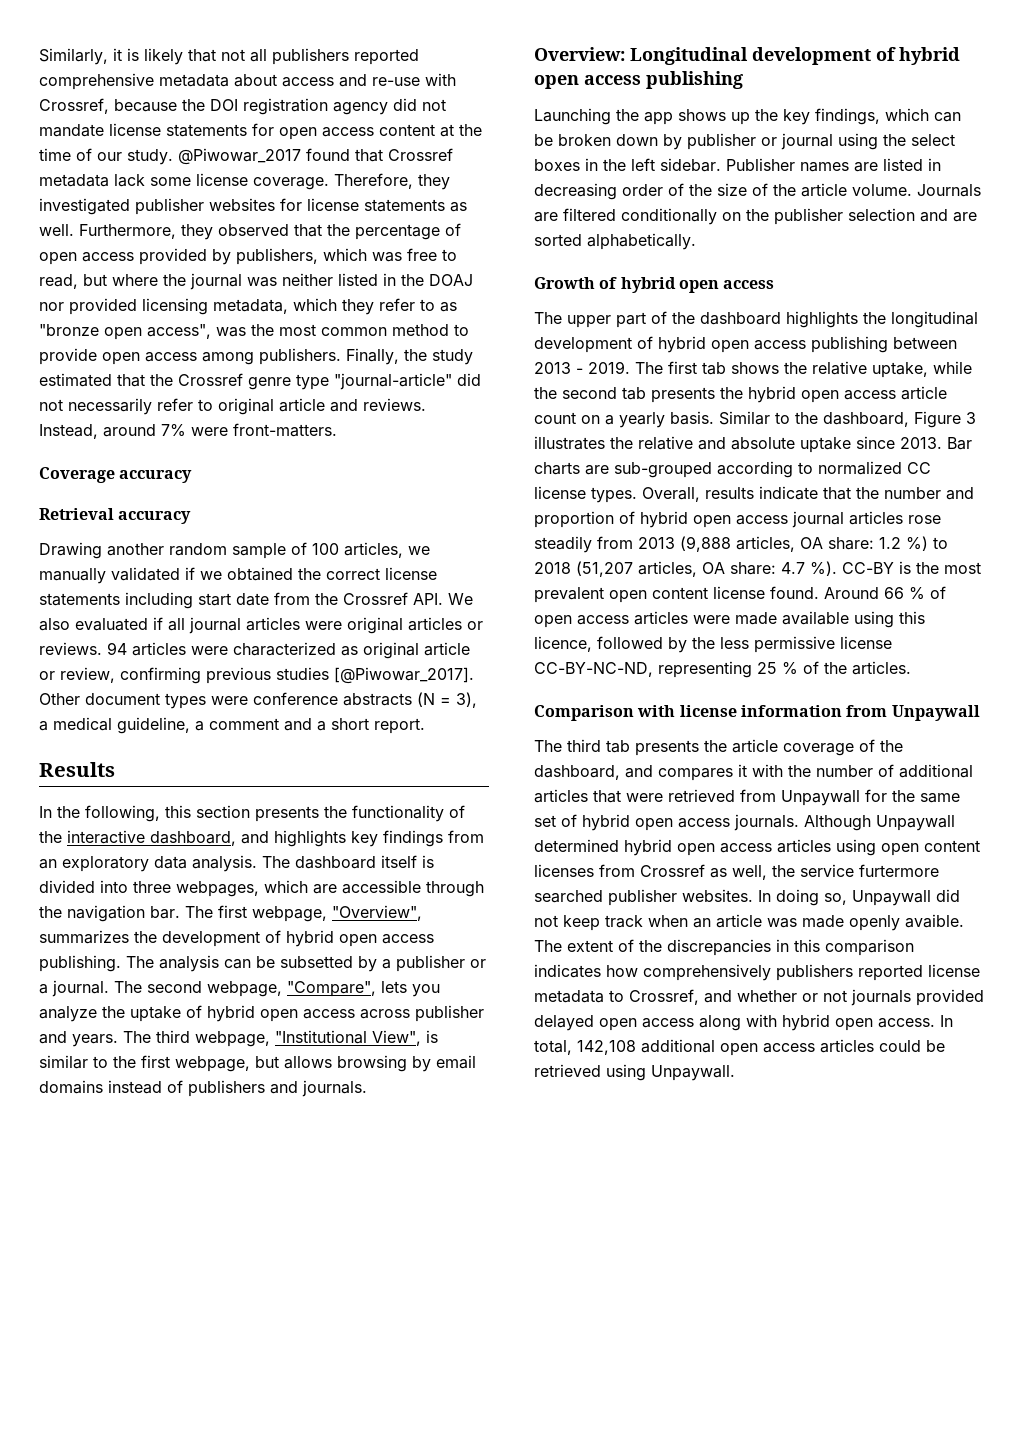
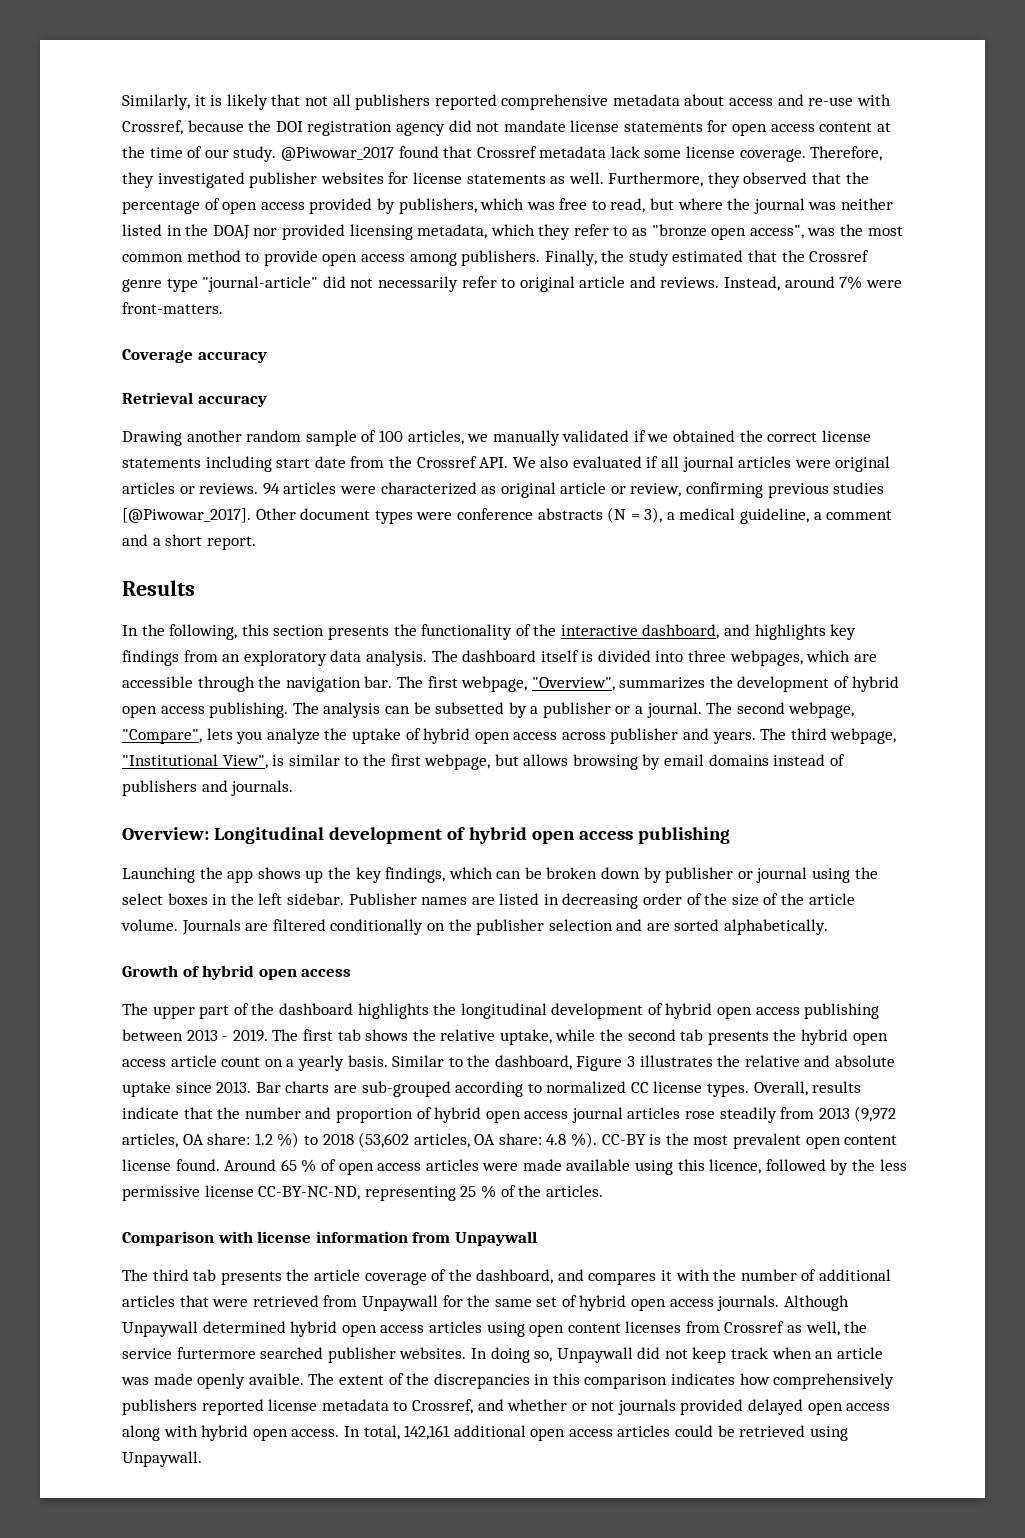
- Overall, results indicate that the number and proportion of hybrid open access journal articles rose steadily from 2013 (9,888 articles, OA share: 1.2 %) to 2018 (51,207 articles, OA share: 4.7 %).
+ Overall, results indicate that the number and proportion of hybrid open access journal articles rose steadily from 2013 (9,972 articles, OA share: 1.2 %) to 2018 (53,602 articles, OA share: 4.8 %).
- Around 66 % of open access articles were made available using this licence, followed by the less permissive license CC-BY-NC-ND, representing 25 % of the articles.
+ Around 65 % of open access articles were made available using this licence, followed by the less permissive license CC-BY-NC-ND, representing 25 % of the articles.
- In total, 142,108 additional open access articles could be retrieved using Unpaywall.
+ In total, 142,161 additional open access articles could be retrieved using Unpaywall.

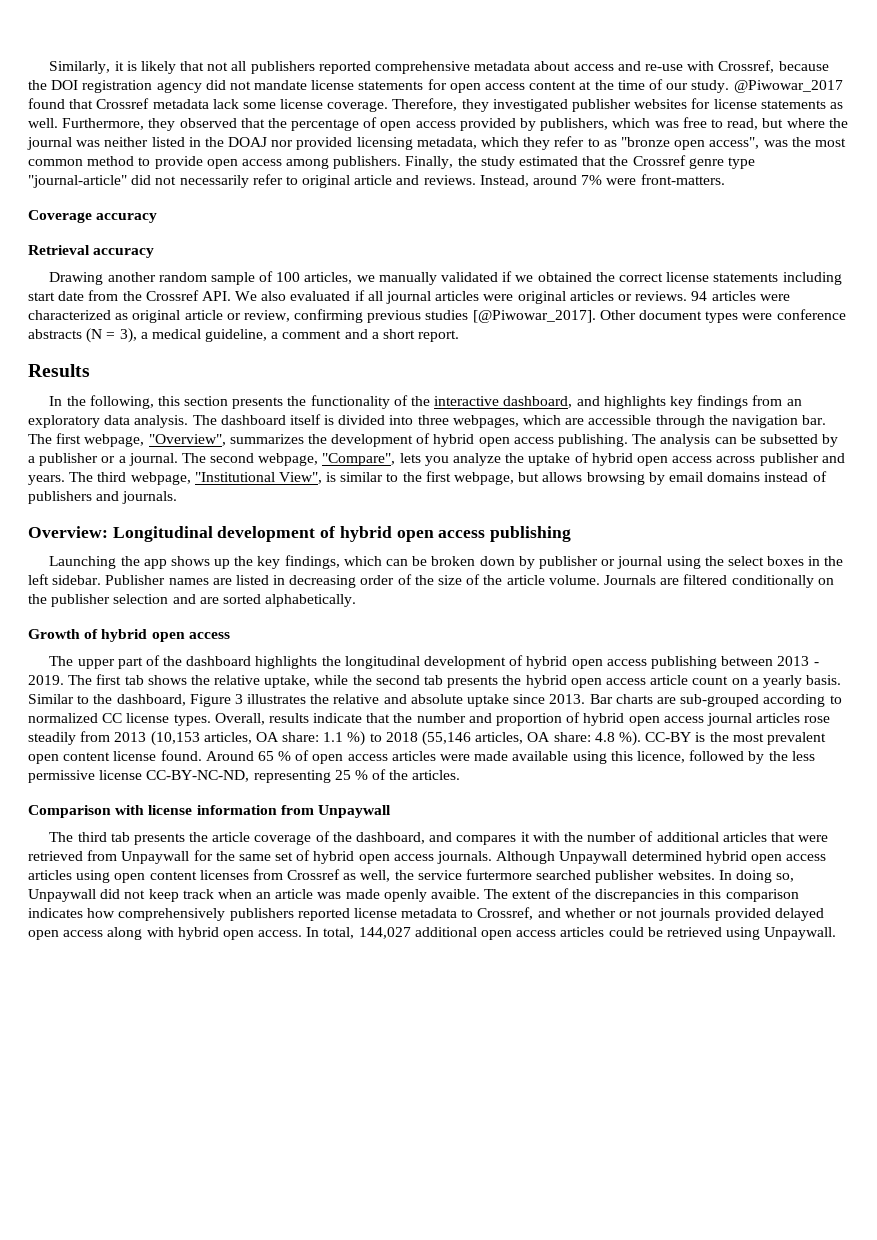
- Overall, results indicate that the number and proportion of hybrid open access journal articles rose steadily from 2013 (9,972 articles, OA share: 1.2 %) to 2018 (53,602 articles, OA share: 4.8 %).
+ Overall, results indicate that the number and proportion of hybrid open access journal articles rose steadily from 2013 (10,153 articles, OA share: 1.1 %) to 2018 (55,146 articles, OA share: 4.8 %).
- In total, 142,161 additional open access articles could be retrieved using Unpaywall.
+ In total, 144,027 additional open access articles could be retrieved using Unpaywall.

